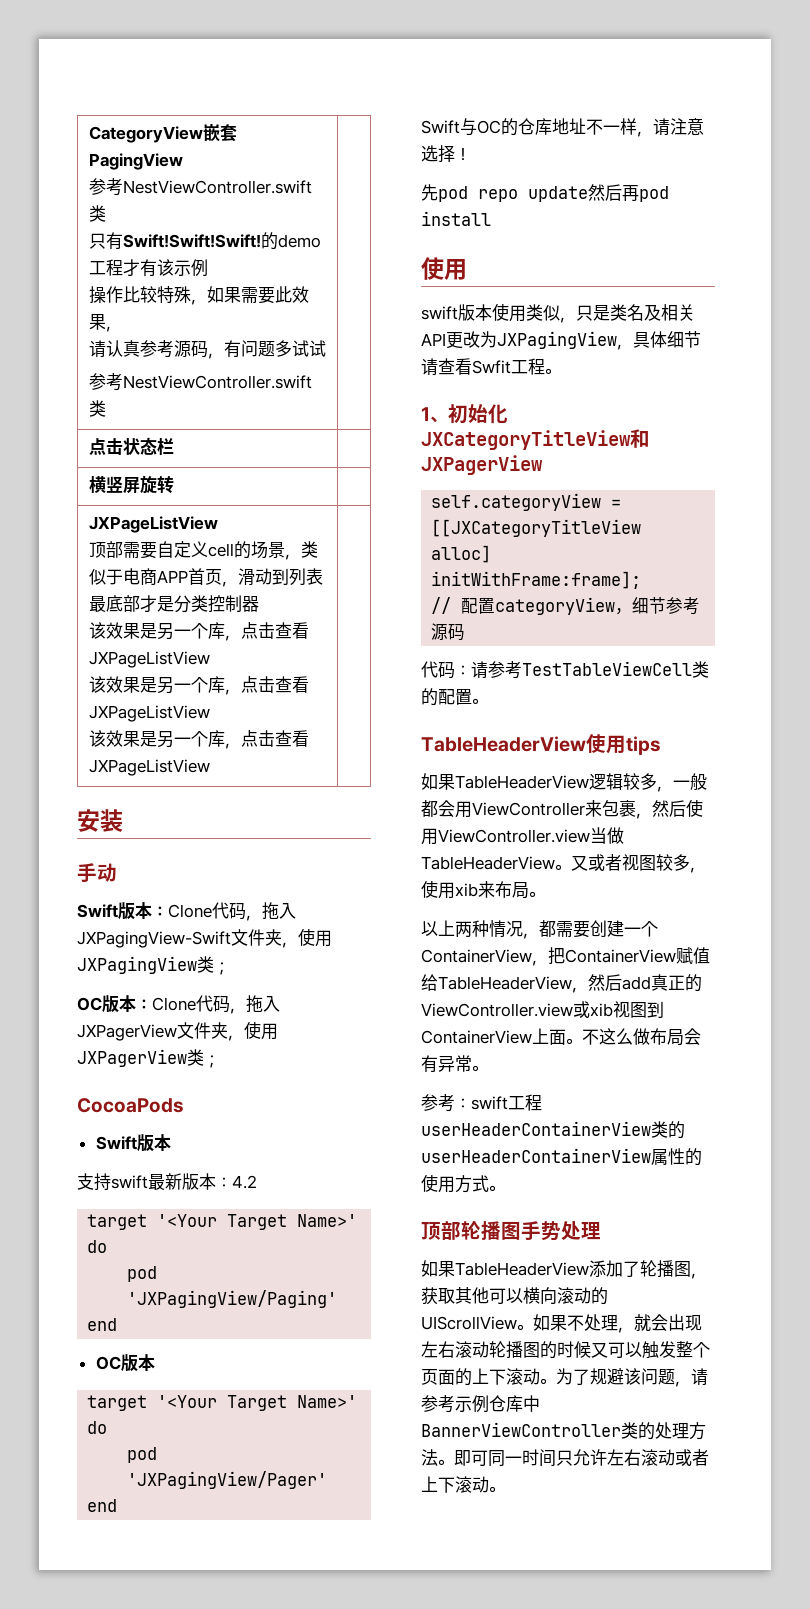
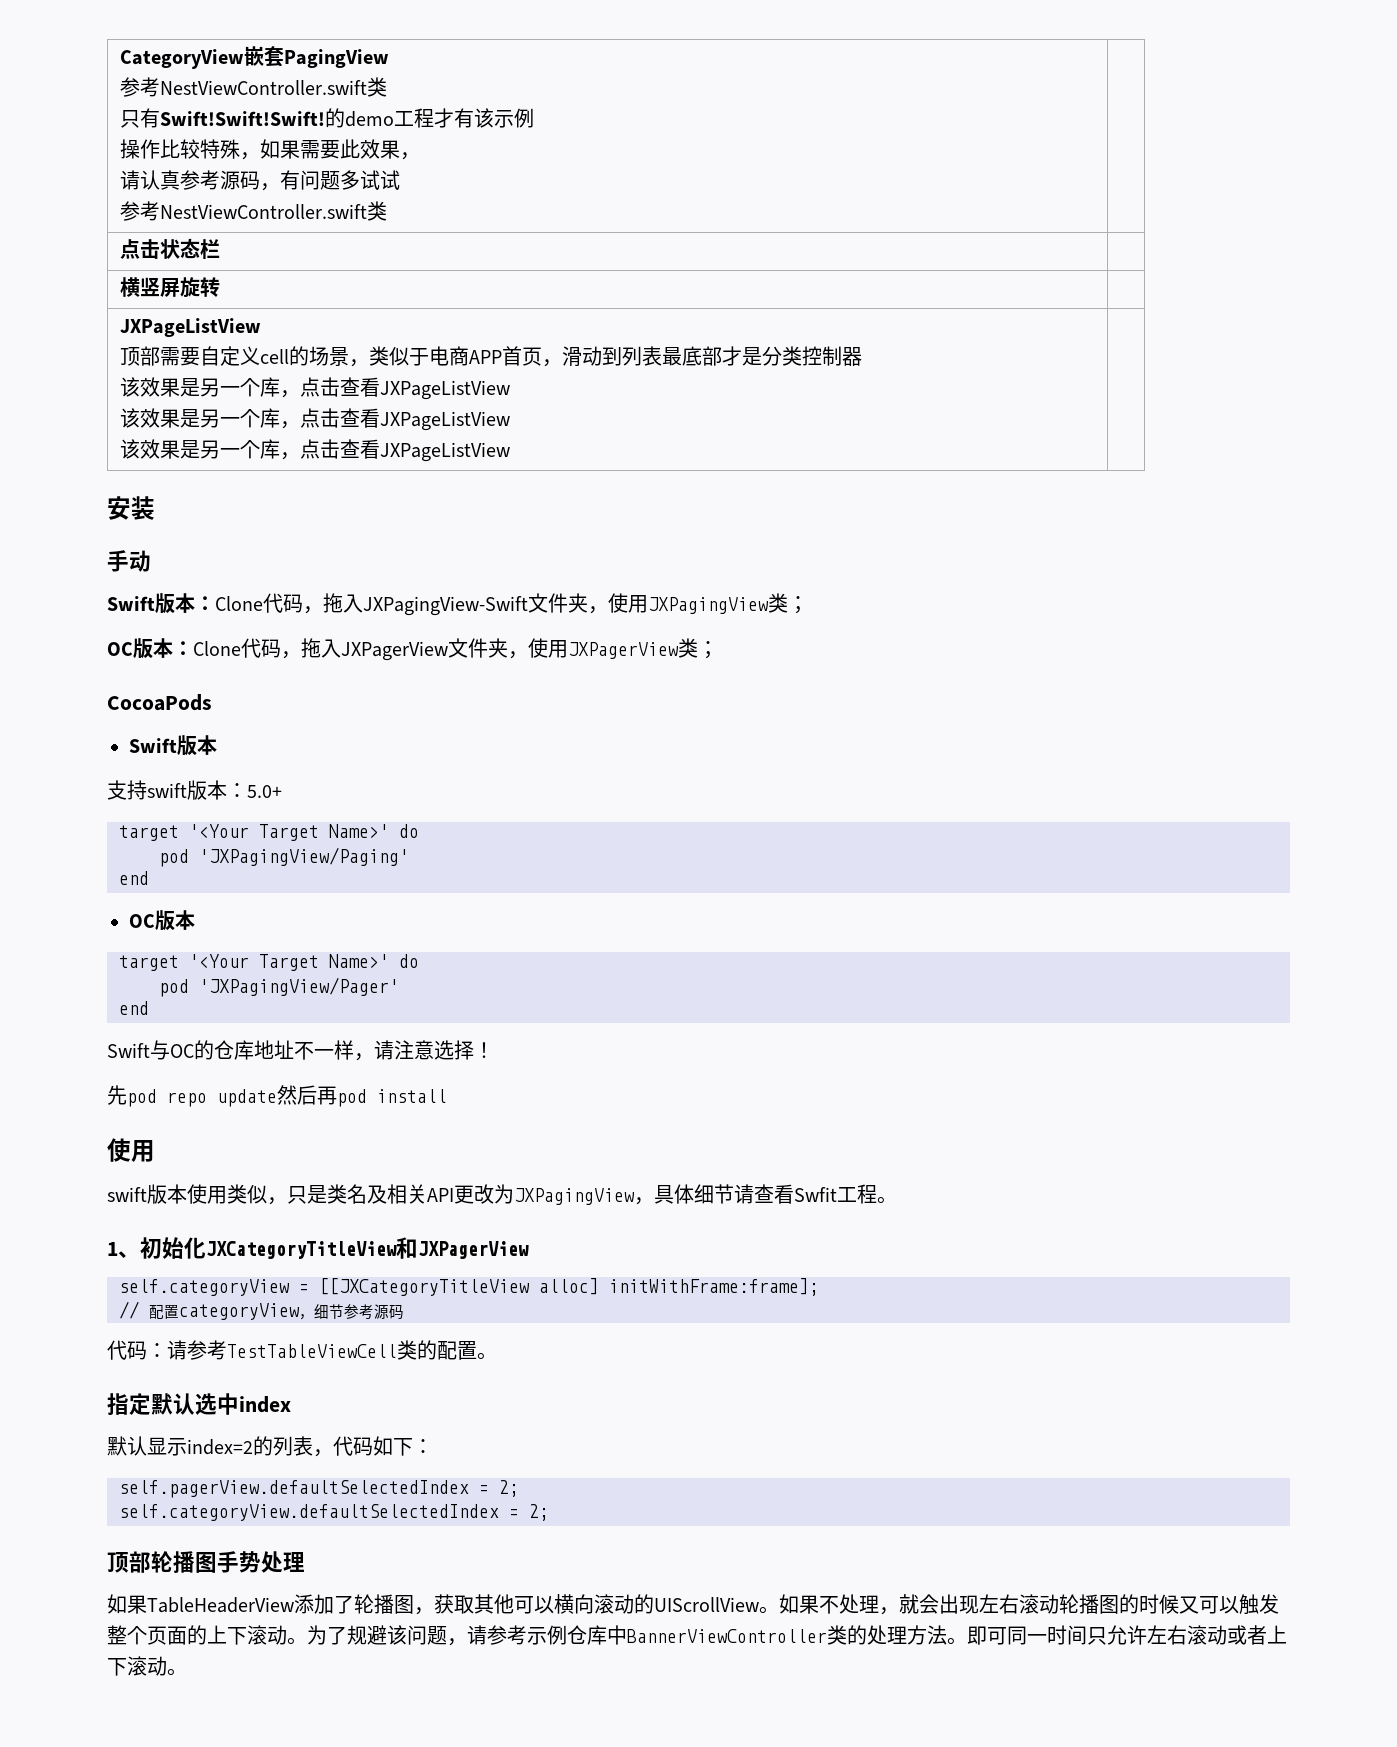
- 支持swift最新版本：4.2
+ 支持swift版本：5.0+
- TableHeaderView使用tips
- 如果TableHeaderView逻辑较多，一般都会用ViewController来包裹，然后使用ViewController.view当做TableHeaderView。又或者视图较多，使用xib来布局。
- 以上两种情况，都需要创建一个ContainerView，把ContainerView赋值给TableHeaderView，然后add真正的ViewController.view或xib视图到ContainerView上面。不这么做布局会有异常。
- 参考：swift工程userHeaderContainerView类的userHeaderContainerView属性的使用方式。
+ 指定默认选中index
+ 默认显示index=2的列表，代码如下：
+ self.pagerView.defaultSelectedIndex = 2;
+ self.categoryView.defaultSelectedIndex = 2;

